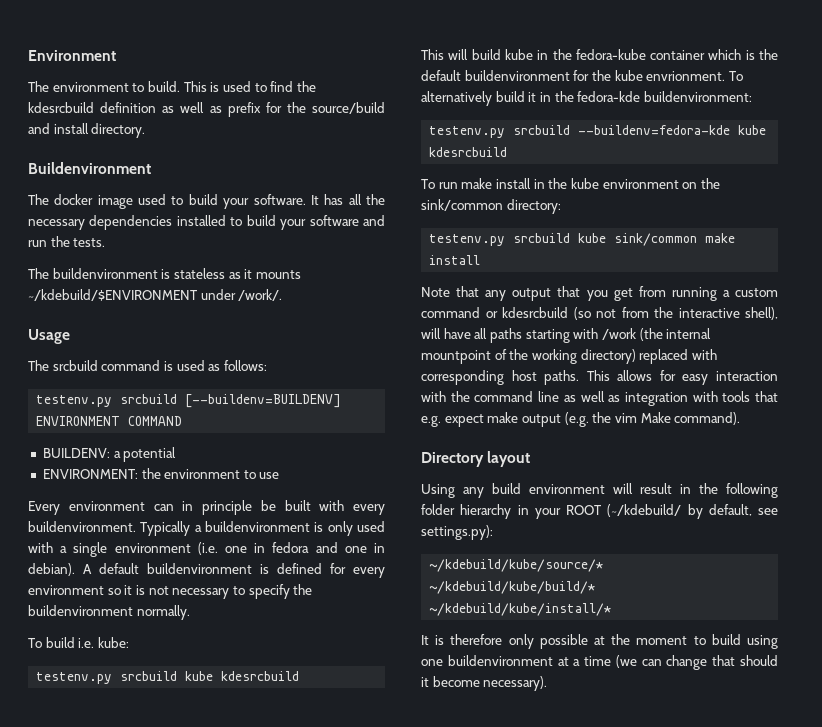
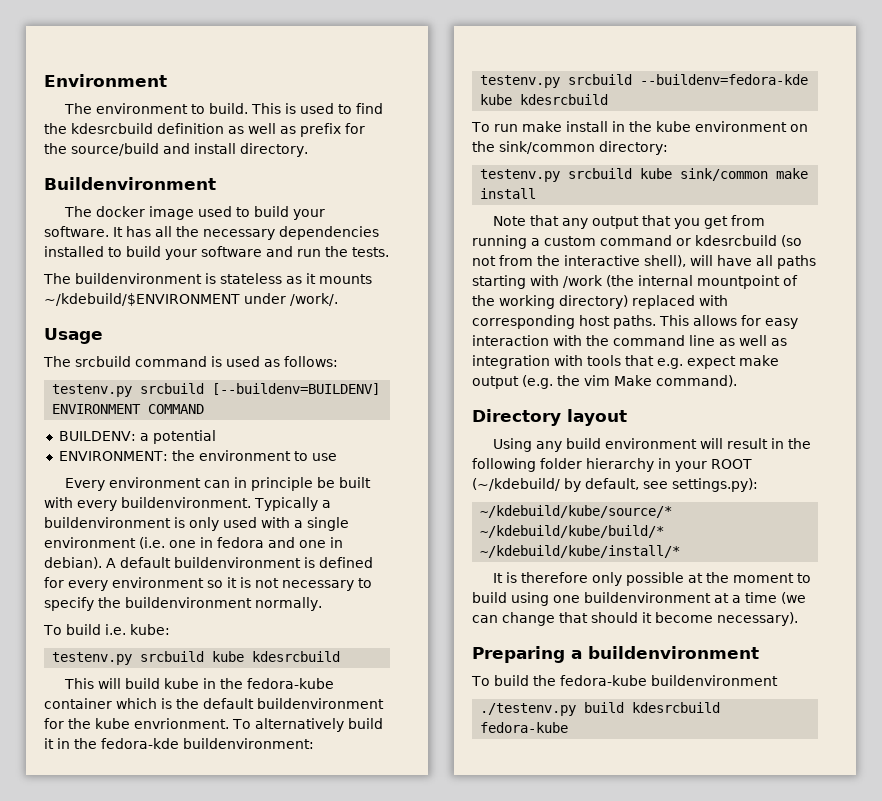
+ Preparing a buildenvironment
+ To build the fedora-kube buildenvironment
+ ./testenv.py build kdesrcbuild fedora-kube

